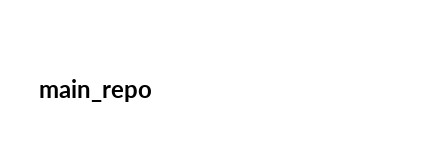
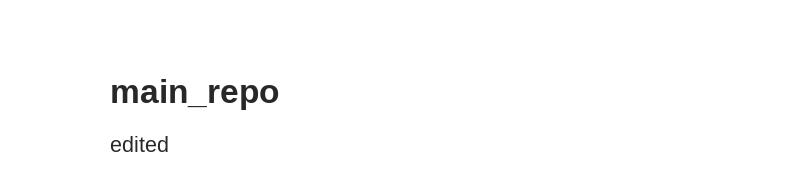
+ edited

